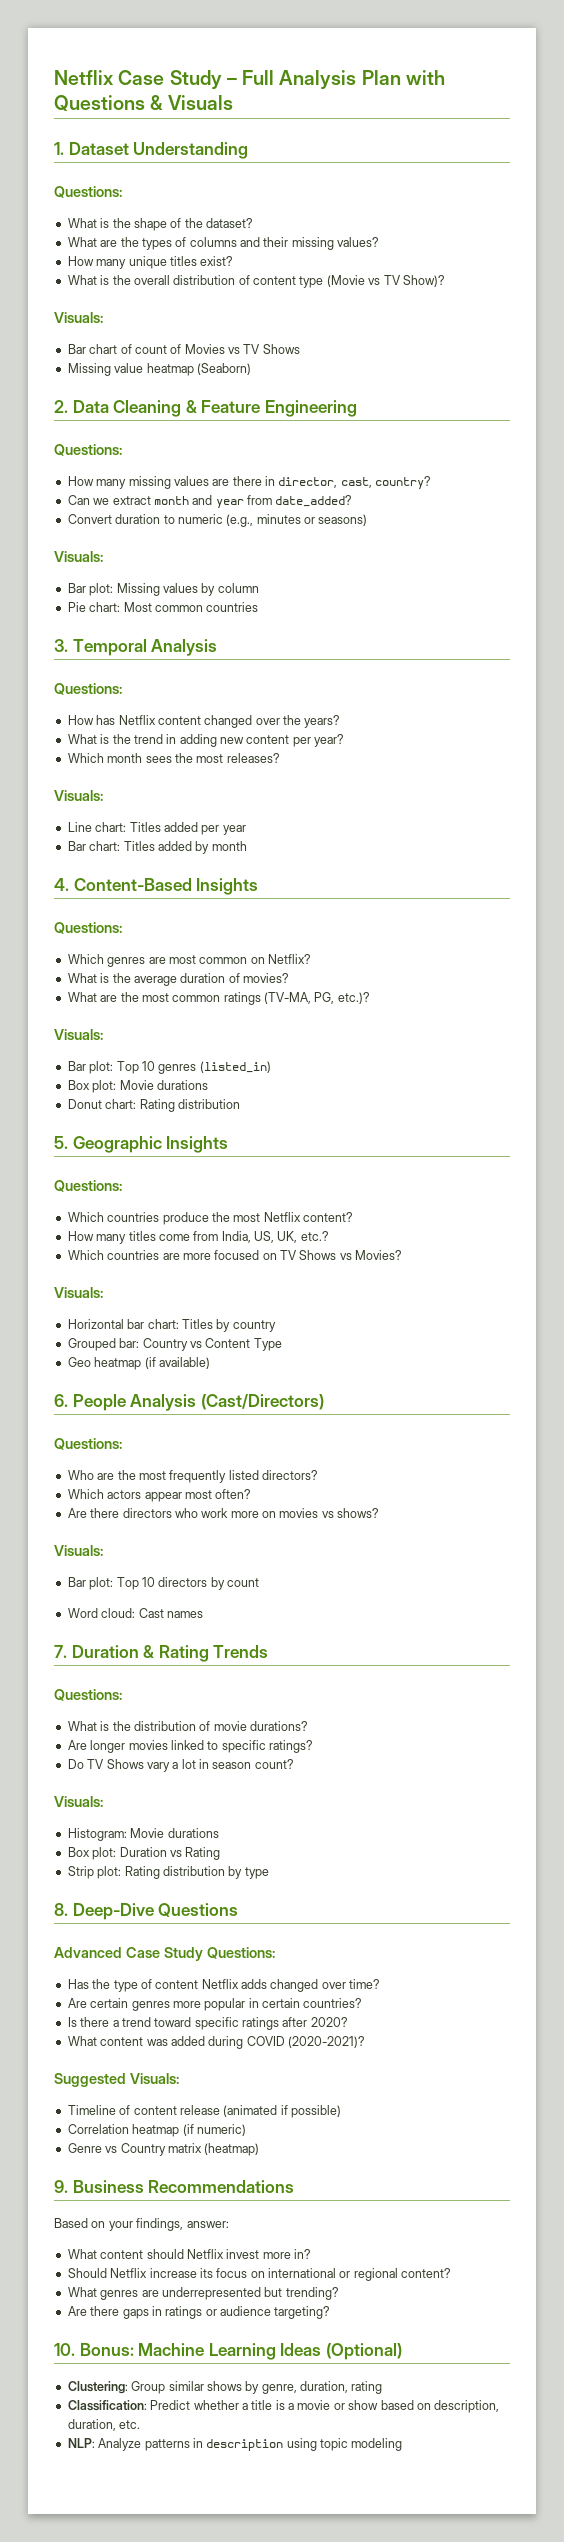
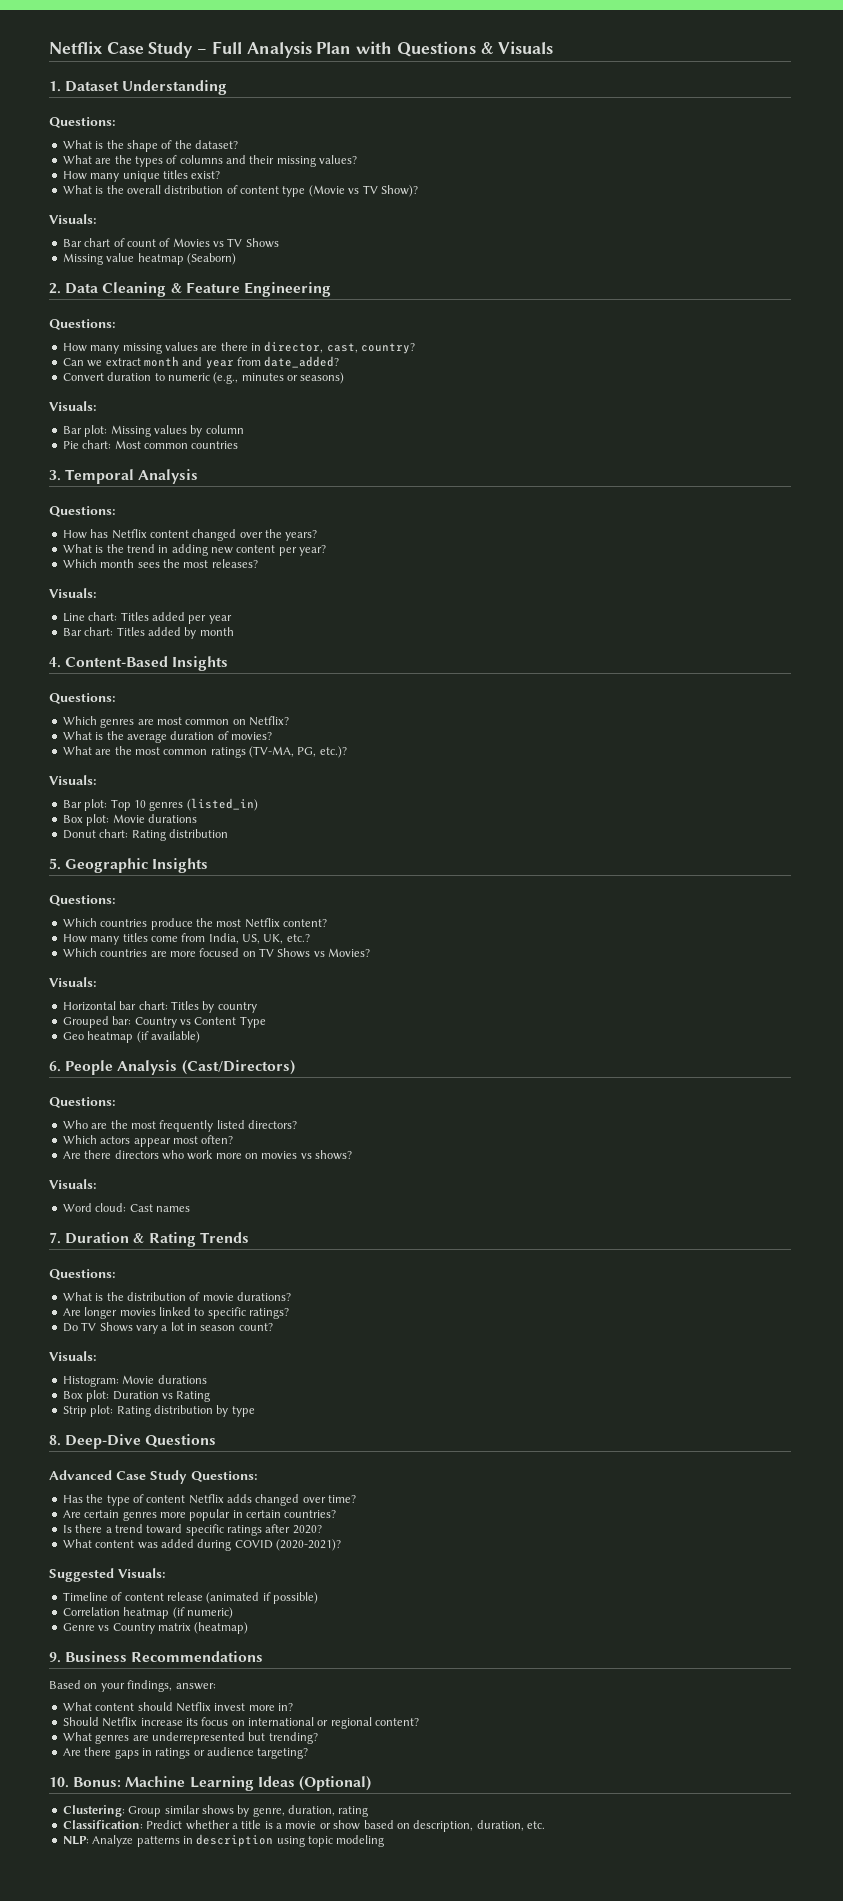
- Bar plot: Top 10 directors by count

